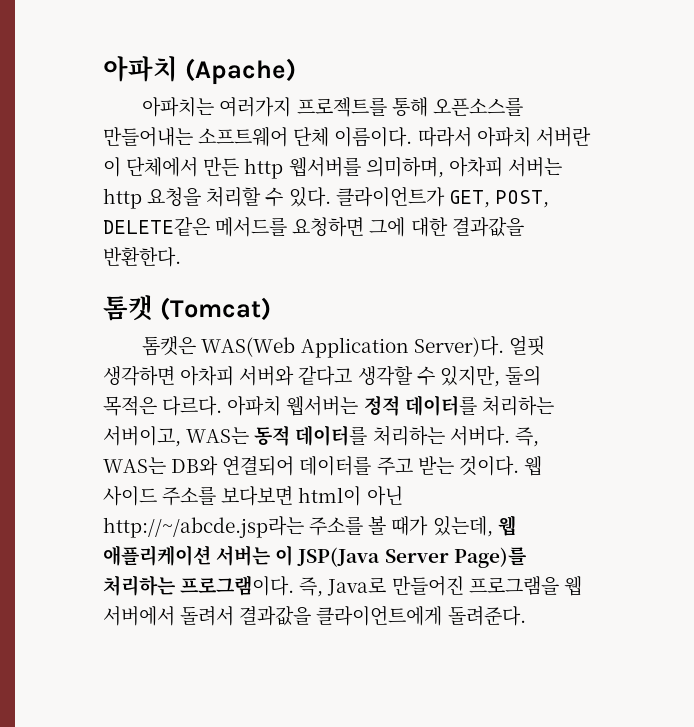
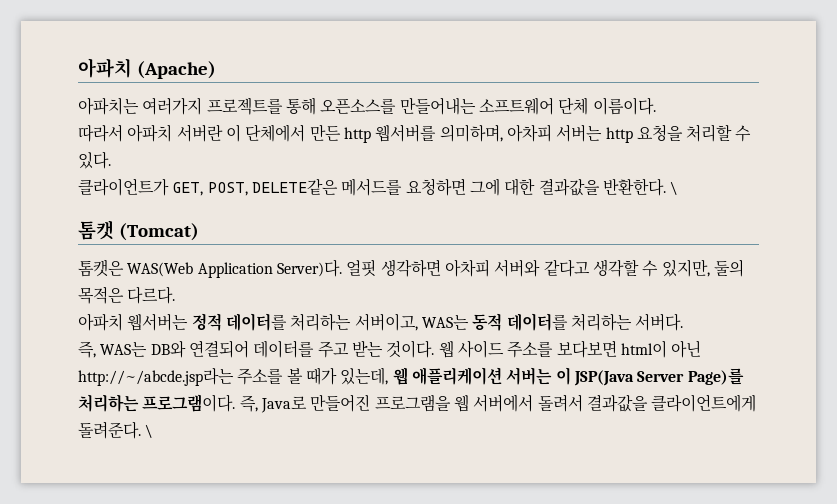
- 아파치는 여러가지 프로젝트를 통해 오픈소스를 만들어내는 소프트웨어 단체 이름이다. 따라서 아파치 서버란 이 단체에서 만든 http 웹서버를 의미하며, 아차피 서버는 http 요청을 처리할 수 있다. 클라이언트가 GET, POST, DELETE같은 메서드를 요청하면 그에 대한 결과값을 반환한다.
+ 아파치는 여러가지 프로젝트를 통해 오픈소스를 만들어내는 소프트웨어 단체 이름이다.
+ 따라서 아파치 서버란 이 단체에서 만든 http 웹서버를 의미하며, 아차피 서버는 http 요청을 처리할 수 있다.
+ 클라이언트가 GET, POST, DELETE같은 메서드를 요청하면 그에 대한 결과값을 반환한다. \
- 얼핏 생각하면 아차피 서버와 같다고 생각할 수 있지만, 둘의 목적은 다르다. 아파치 웹서버는 정적 데이터를 처리하는 서버이고, WAS는 동적 데이터를 처리하는 서버다. 즉, WAS는 DB와 연결되어 데이터를 주고 받는 것이다.
+ 얼핏 생각하면 아차피 서버와 같다고 생각할 수 있지만, 둘의 목적은 다르다.
+ 아파치 웹서버는 정적 데이터를 처리하는 서버이고, WAS는 동적 데이터를 처리하는 서버다.
+ 즉, WAS는 DB와 연결되어 데이터를 주고 받는 것이다.
- 즉, Java로 만들어진 프로그램을 웹 서버에서 돌려서 결과값을 클라이언트에게 돌려준다.
+ 즉, Java로 만들어진 프로그램을 웹 서버에서 돌려서 결과값을 클라이언트에게 돌려준다. \

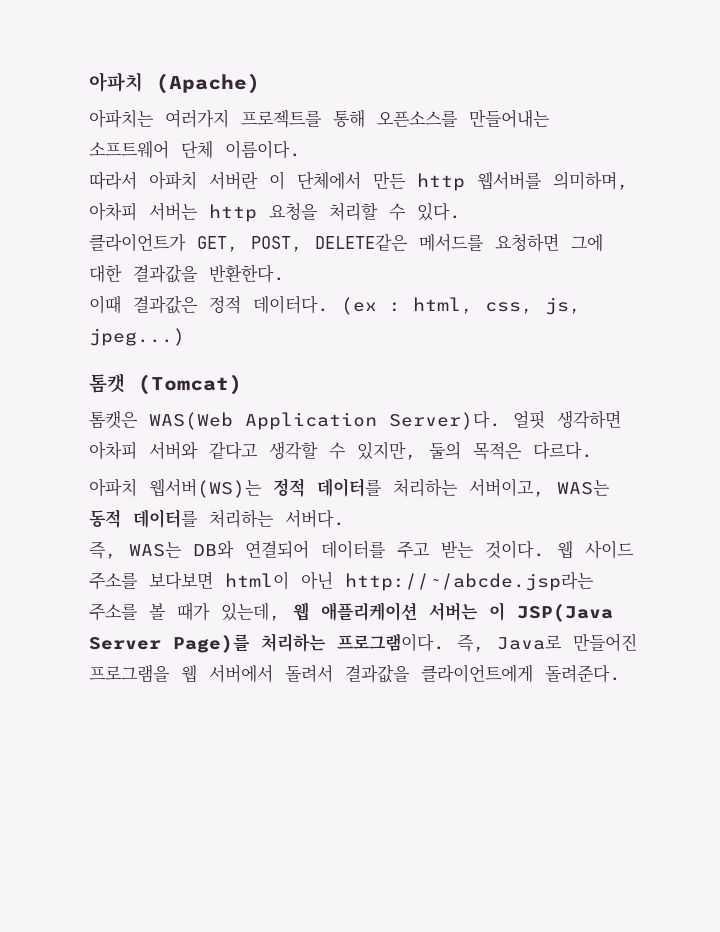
- 클라이언트가 GET, POST, DELETE같은 메서드를 요청하면 그에 대한 결과값을 반환한다. \
+ 클라이언트가 GET, POST, DELETE같은 메서드를 요청하면 그에 대한 결과값을 반환한다.
+ 이때 결과값은 정적 데이터다. (ex : html, css, js, jpeg...)
- 아파치 웹서버는 정적 데이터를 처리하는 서버이고, WAS는 동적 데이터를 처리하는 서버다.
+ 아파치 웹서버(WS)는 정적 데이터를 처리하는 서버이고, WAS는 동적 데이터를 처리하는 서버다.
- 즉, Java로 만들어진 프로그램을 웹 서버에서 돌려서 결과값을 클라이언트에게 돌려준다. \
+ 즉, Java로 만들어진 프로그램을 웹 서버에서 돌려서 결과값을 클라이언트에게 돌려준다.

